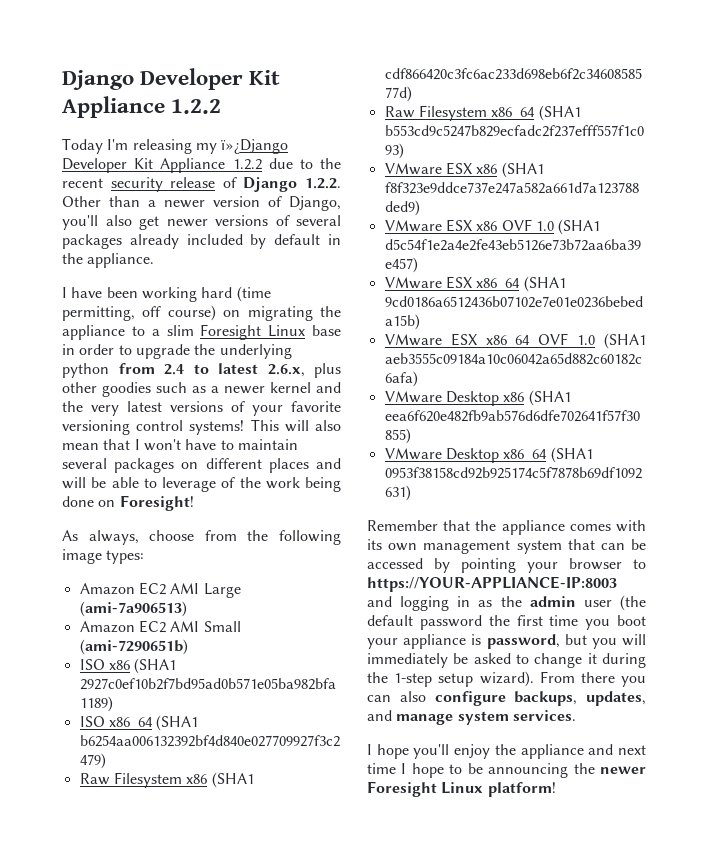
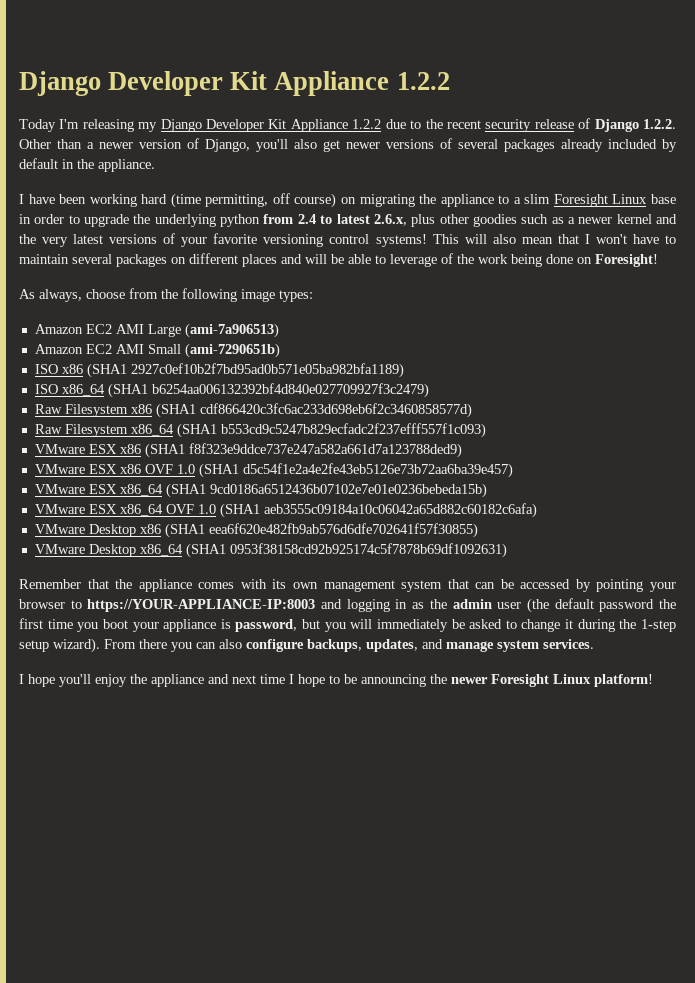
- Today I'm releasing my ï»¿Django Developer Kit Appliance 1.2.2 due to the recent security release of Django 1.2.2. Other than a newer version of Django, you'll also get newer versions of several packages already included by default in the appliance.
+ Today I'm releasing my Django Developer Kit Appliance 1.2.2 due to the recent security release of Django 1.2.2. Other than a newer version of Django, you'll also get newer versions of several packages already included by default in the appliance.

